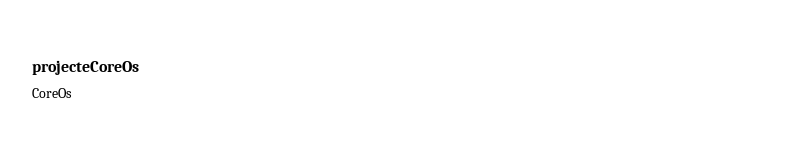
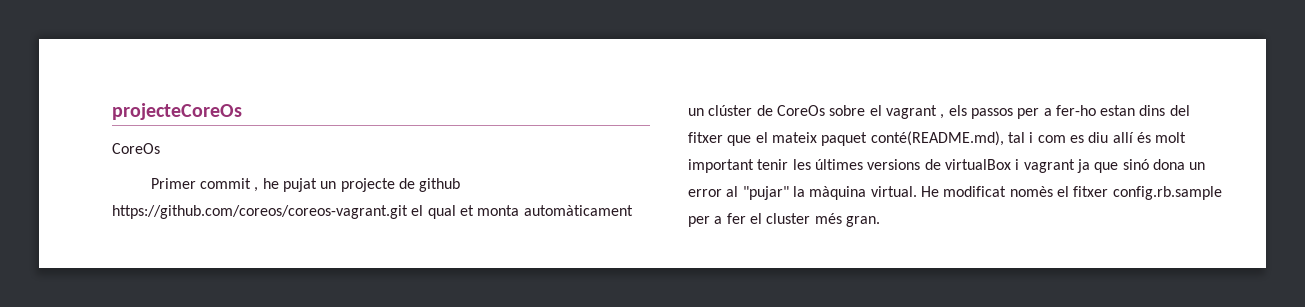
+ Primer commit , he pujat un projecte de github https://github.com/coreos/coreos-vagrant.git el qual et monta automàticament un clúster de CoreOs sobre el vagrant , els passos per a fer-ho estan dins del fitxer que el mateix paquet conté(README.md), tal i com es diu allí és molt important tenir les últimes versions de virtualBox i vagrant ja que sinó dona un error al "pujar" la màquina virtual. He modificat nomès el fitxer config.rb.sample per a fer el cluster més gran.

